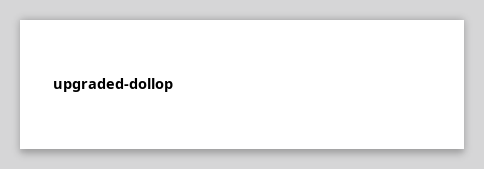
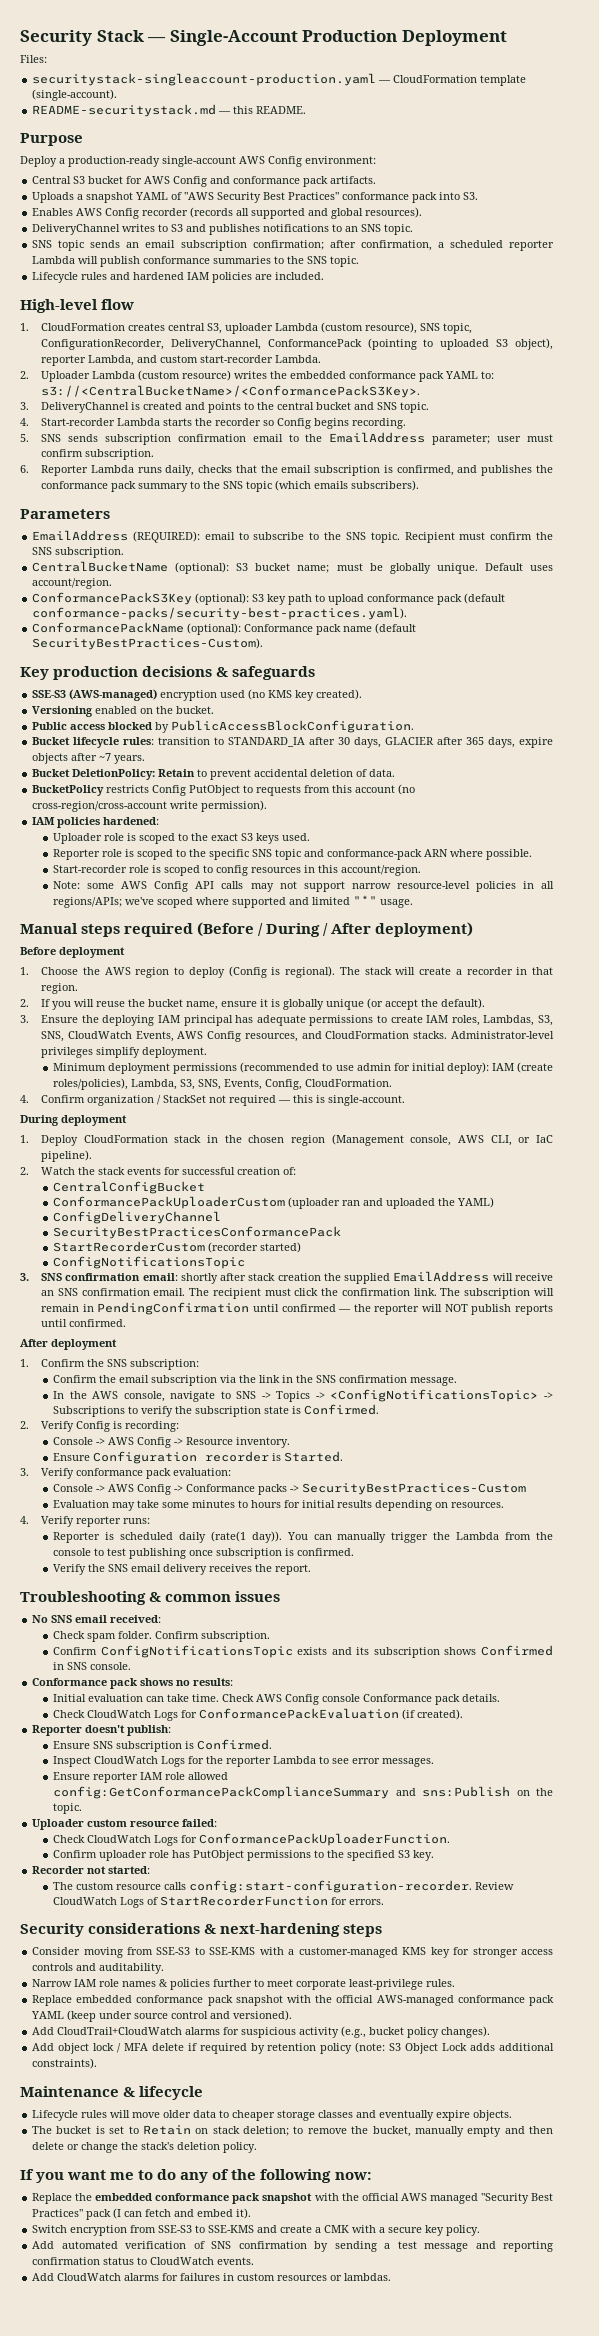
- upgraded-dollop
+ Security Stack — Single-Account Production Deployment
+ Files:
+ securitystack-singleaccount-production.yaml — CloudFormation template (single-account).
+ README-securitystack.md — this README.
+ Purpose
+ Deploy a production-ready single-account AWS Config environment:
+ Central S3 bucket for AWS Config and conformance pack artifacts.
+ Uploads a snapshot YAML of "AWS Security Best Practices" conformance pack into S3.
+ Enables AWS Config recorder (records all supported and global resources).
+ DeliveryChannel writes to S3 and publishes notifications to an SNS topic.
+ SNS topic sends an email subscription confirmation; after confirmation, a scheduled reporter Lambda will publish conformance summaries to the SNS topic.
+ Lifecycle rules and hardened IAM policies are included.
+ High-level flow
+ 1. CloudFormation creates central S3, uploader Lambda (custom resource), SNS topic, ConfigurationRecorder, DeliveryChannel, ConformancePack (pointing to uploaded S3 object), reporter Lambda, and custom start-recorder Lambda.
+ 2. Uploader Lambda (custom resource) writes the embedded conformance pack YAML to: s3://<CentralBucketName>/<ConformancePackS3Key>.
+ 3. DeliveryChannel is created and points to the central bucket and SNS topic.
+ 4. Start-recorder Lambda starts the recorder so Config begins recording.
+ 5. SNS sends subscription confirmation email to the EmailAddress parameter; user must confirm subscription.
+ 6. Reporter Lambda runs daily, checks that the email subscription is confirmed, and publishes the conformance pack summary to the SNS topic (which emails subscribers).
+ Parameters
+ EmailAddress (REQUIRED): email to subscribe to the SNS topic. Recipient must confirm the SNS subscription.
+ CentralBucketName (optional): S3 bucket name; must be globally unique. Default uses account/region.
+ ConformancePackS3Key (optional): S3 key path to upload conformance pack (default conformance-packs/security-best-practices.yaml).
+ ConformancePackName (optional): Conformance pack name (default SecurityBestPractices-Custom).
+ Key production decisions & safeguards
+ SSE-S3 (AWS-managed) encryption used (no KMS key created).
+ Versioning enabled on the bucket.
+ Public access blocked by PublicAccessBlockConfiguration.
+ Bucket lifecycle rules: transition to STANDARD_IA after 30 days, GLACIER after 365 days, expire objects after ~7 years.
+ Bucket DeletionPolicy: Retain to prevent accidental deletion of data.
+ BucketPolicy restricts Config PutObject to requests from this account (no cross-region/cross-account write permission).
+ IAM policies hardened:
+ Uploader role is scoped to the exact S3 keys used.
+ Reporter role is scoped to the specific SNS topic and conformance-pack ARN where possible.
+ Start-recorder role is scoped to config resources in this account/region.
+ Note: some AWS Config API calls may not support narrow resource-level policies in all regions/APIs; we've scoped where supported and limited "*" usage.
+ Manual steps required (Before / During / After deployment)
+ Before deployment
+ 1. Choose the AWS region to deploy (Config is regional). The stack will create a recorder in that region.
+ 2. If you will reuse the bucket name, ensure it is globally unique (or accept the default).
+ 3. Ensure the deploying IAM principal has adequate permissions to create IAM roles, Lambdas, S3, SNS, CloudWatch Events, AWS Config resources, and CloudFormation stacks. Administrator-level privileges simplify deployment.
+ Minimum deployment permissions (recommended to use admin for initial deploy): IAM (create roles/policies), Lambda, S3, SNS, Events, Config, CloudFormation.
+ 4. Confirm organization / StackSet not required — this is single-account.
+ During deployment
+ 1. Deploy CloudFormation stack in the chosen region (Management console, AWS CLI, or IaC pipeline).
+ 2. Watch the stack events for successful creation of:
+ CentralConfigBucket
+ ConformancePackUploaderCustom (uploader ran and uploaded the YAML)
+ ConfigDeliveryChannel
+ SecurityBestPracticesConformancePack
+ StartRecorderCustom (recorder started)
+ ConfigNotificationsTopic
+ 3. SNS confirmation email: shortly after stack creation the supplied EmailAddress will receive an SNS confirmation email. The recipient must click the confirmation link. The subscription will remain in PendingConfirmation until confirmed — the reporter will NOT publish reports until confirmed.
+ After deployment
+ 1. Confirm the SNS subscription:
+ Confirm the email subscription via the link in the SNS confirmation message.
+ In the AWS console, navigate to SNS -> Topics -> <ConfigNotificationsTopic> -> Subscriptions to verify the subscription state is Confirmed.
+ 2. Verify Config is recording:
+ Console -> AWS Config -> Resource inventory.
+ Ensure Configuration recorder is Started.
+ 3. Verify conformance pack evaluation:
+ Console -> AWS Config -> Conformance packs -> SecurityBestPractices-Custom
+ Evaluation may take some minutes to hours for initial results depending on resources.
+ 4. Verify reporter runs:
+ Reporter is scheduled daily (rate(1 day)). You can manually trigger the Lambda from the console to test publishing once subscription is confirmed.
+ Verify the SNS email delivery receives the report.
+ Troubleshooting & common issues
+ No SNS email received:
+ Check spam folder. Confirm subscription.
+ Confirm ConfigNotificationsTopic exists and its subscription shows Confirmed in SNS console.
+ Conformance pack shows no results:
+ Initial evaluation can take time. Check AWS Config console Conformance pack details.
+ Check CloudWatch Logs for ConformancePackEvaluation (if created).
+ Reporter doesn't publish:
+ Ensure SNS subscription is Confirmed.
+ Inspect CloudWatch Logs for the reporter Lambda to see error messages.
+ Ensure reporter IAM role allowed config:GetConformancePackComplianceSummary and sns:Publish on the topic.
+ Uploader custom resource failed:
+ Check CloudWatch Logs for ConformancePackUploaderFunction.
+ Confirm uploader role has PutObject permissions to the specified S3 key.
+ Recorder not started:
+ The custom resource calls config:start-configuration-recorder. Review CloudWatch Logs of StartRecorderFunction for errors.
+ Security considerations & next-hardening steps
+ Consider moving from SSE-S3 to SSE-KMS with a customer-managed KMS key for stronger access controls and auditability.
+ Narrow IAM role names & policies further to meet corporate least-privilege rules.
+ Replace embedded conformance pack snapshot with the official AWS-managed conformance pack YAML (keep under source control and versioned).
+ Add CloudTrail+CloudWatch alarms for suspicious activity (e.g., bucket policy changes).
+ Add object lock / MFA delete if required by retention policy (note: S3 Object Lock adds additional constraints).
+ Maintenance & lifecycle
+ Lifecycle rules will move older data to cheaper storage classes and eventually expire objects.
+ The bucket is set to Retain on stack deletion; to remove the bucket, manually empty and then delete or change the stack's deletion policy.
+ If you want me to do any of the following now:
+ Replace the embedded conformance pack snapshot with the official AWS managed "Security Best Practices" pack (I can fetch and embed it).
+ Switch encryption from SSE-S3 to SSE-KMS and create a CMK with a secure key policy.
+ Add automated verification of SNS confirmation by sending a test message and reporting confirmation status to CloudWatch events.
+ Add CloudWatch alarms for failures in custom resources or lambdas.

